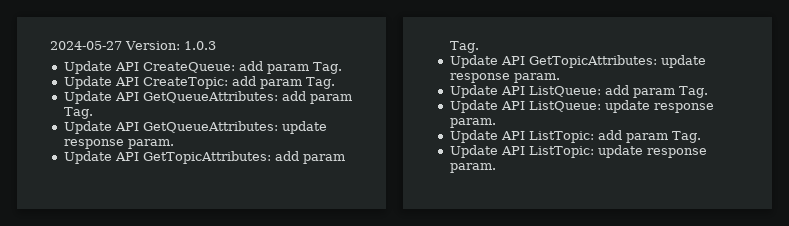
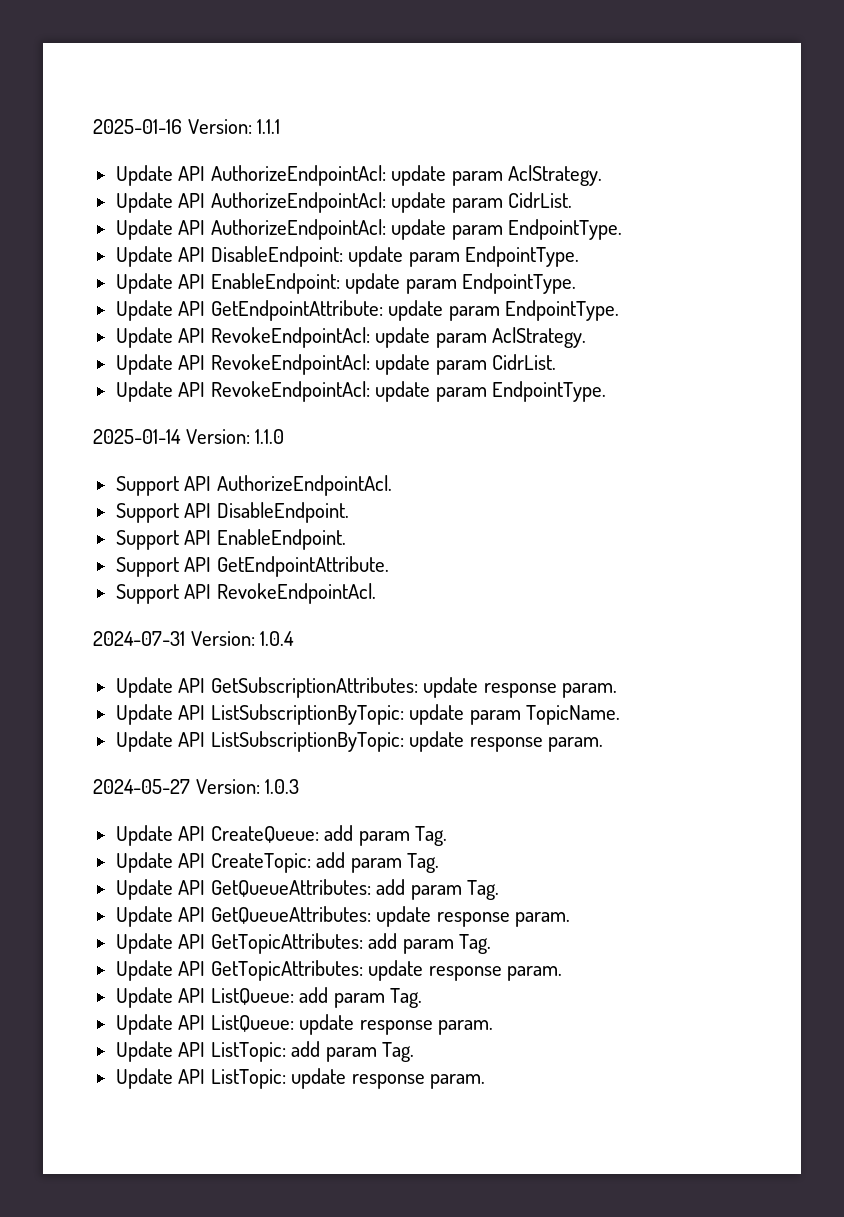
+ 2025-01-16 Version: 1.1.1
+ Update API AuthorizeEndpointAcl: update param AclStrategy.
+ Update API AuthorizeEndpointAcl: update param CidrList.
+ Update API AuthorizeEndpointAcl: update param EndpointType.
+ Update API DisableEndpoint: update param EndpointType.
+ Update API EnableEndpoint: update param EndpointType.
+ Update API GetEndpointAttribute: update param EndpointType.
+ Update API RevokeEndpointAcl: update param AclStrategy.
+ Update API RevokeEndpointAcl: update param CidrList.
+ Update API RevokeEndpointAcl: update param EndpointType.
+ 2025-01-14 Version: 1.1.0
+ Support API AuthorizeEndpointAcl.
+ Support API DisableEndpoint.
+ Support API EnableEndpoint.
+ Support API GetEndpointAttribute.
+ Support API RevokeEndpointAcl.
+ 2024-07-31 Version: 1.0.4
+ Update API GetSubscriptionAttributes: update response param.
+ Update API ListSubscriptionByTopic: update param TopicName.
+ Update API ListSubscriptionByTopic: update response param.

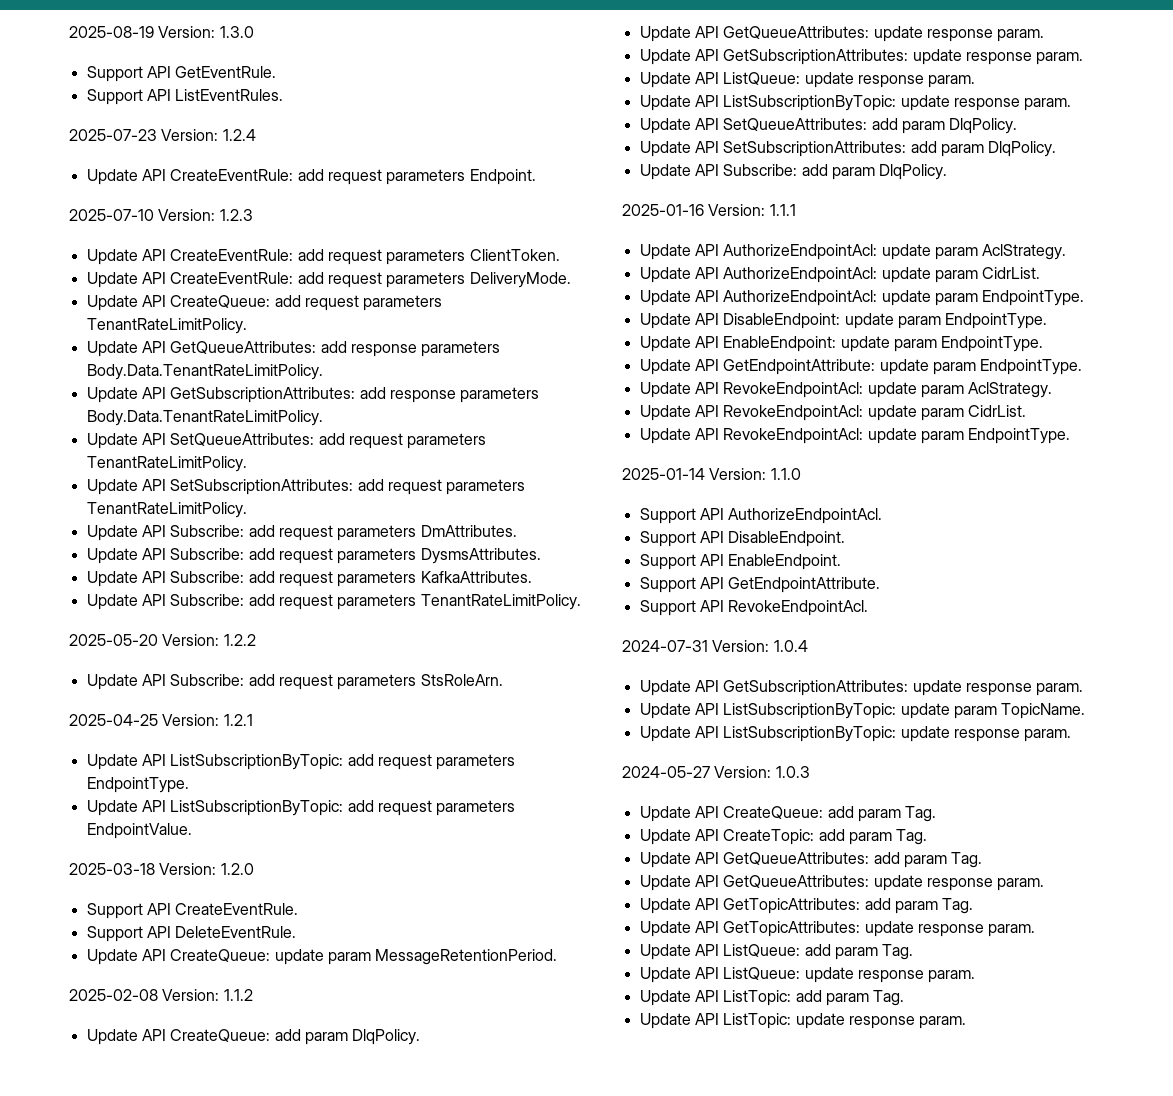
+ 2025-08-19 Version: 1.3.0
+ Support API GetEventRule.
+ Support API ListEventRules.
+ 2025-07-23 Version: 1.2.4
+ Update API CreateEventRule: add request parameters Endpoint.
+ 2025-07-10 Version: 1.2.3
+ Update API CreateEventRule: add request parameters ClientToken.
+ Update API CreateEventRule: add request parameters DeliveryMode.
+ Update API CreateQueue: add request parameters TenantRateLimitPolicy.
+ Update API GetQueueAttributes: add response parameters Body.Data.TenantRateLimitPolicy.
+ Update API GetSubscriptionAttributes: add response parameters Body.Data.TenantRateLimitPolicy.
+ Update API SetQueueAttributes: add request parameters TenantRateLimitPolicy.
+ Update API SetSubscriptionAttributes: add request parameters TenantRateLimitPolicy.
+ Update API Subscribe: add request parameters DmAttributes.
+ Update API Subscribe: add request parameters DysmsAttributes.
+ Update API Subscribe: add request parameters KafkaAttributes.
+ Update API Subscribe: add request parameters TenantRateLimitPolicy.
+ 2025-05-20 Version: 1.2.2
+ Update API Subscribe: add request parameters StsRoleArn.
+ 2025-04-25 Version: 1.2.1
+ Update API ListSubscriptionByTopic: add request parameters EndpointType.
+ Update API ListSubscriptionByTopic: add request parameters EndpointValue.
+ 2025-03-18 Version: 1.2.0
+ Support API CreateEventRule.
+ Support API DeleteEventRule.
+ Update API CreateQueue: update param MessageRetentionPeriod.
+ 2025-02-08 Version: 1.1.2
+ Update API CreateQueue: add param DlqPolicy.
+ Update API GetQueueAttributes: update response param.
+ Update API GetSubscriptionAttributes: update response param.
+ Update API ListQueue: update response param.
+ Update API ListSubscriptionByTopic: update response param.
+ Update API SetQueueAttributes: add param DlqPolicy.
+ Update API SetSubscriptionAttributes: add param DlqPolicy.
+ Update API Subscribe: add param DlqPolicy.

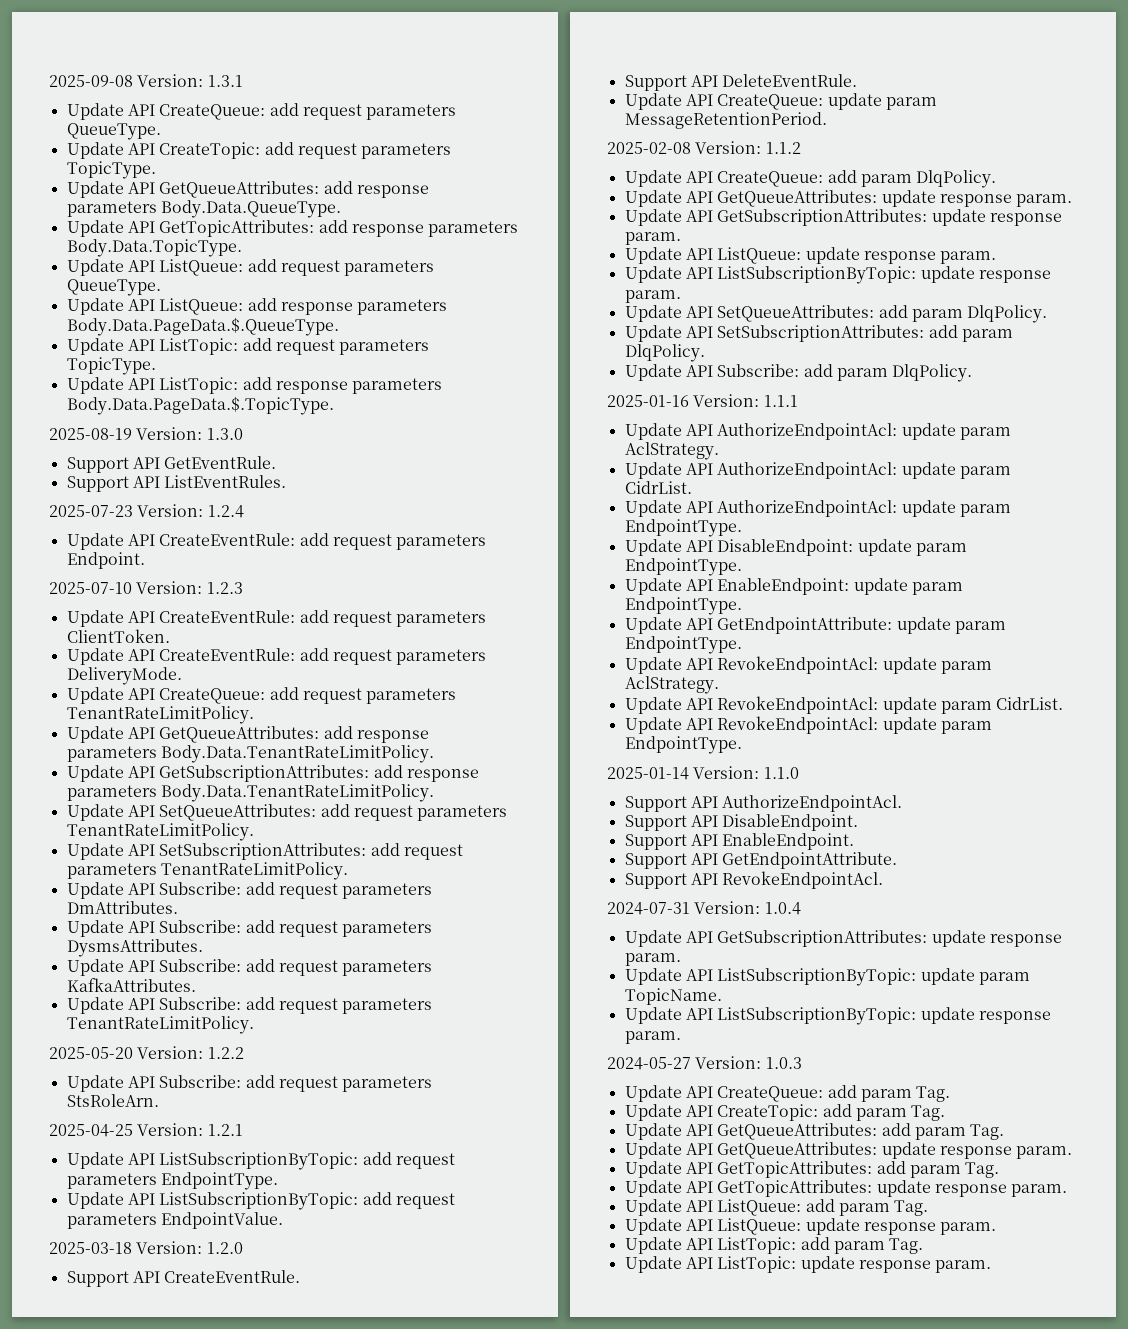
+ 2025-09-08 Version: 1.3.1
+ Update API CreateQueue: add request parameters QueueType.
+ Update API CreateTopic: add request parameters TopicType.
+ Update API GetQueueAttributes: add response parameters Body.Data.QueueType.
+ Update API GetTopicAttributes: add response parameters Body.Data.TopicType.
+ Update API ListQueue: add request parameters QueueType.
+ Update API ListQueue: add response parameters Body.Data.PageData.$.QueueType.
+ Update API ListTopic: add request parameters TopicType.
+ Update API ListTopic: add response parameters Body.Data.PageData.$.TopicType.

